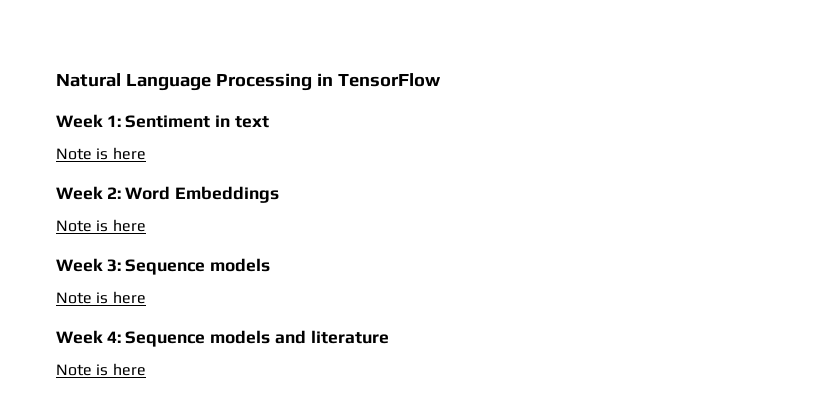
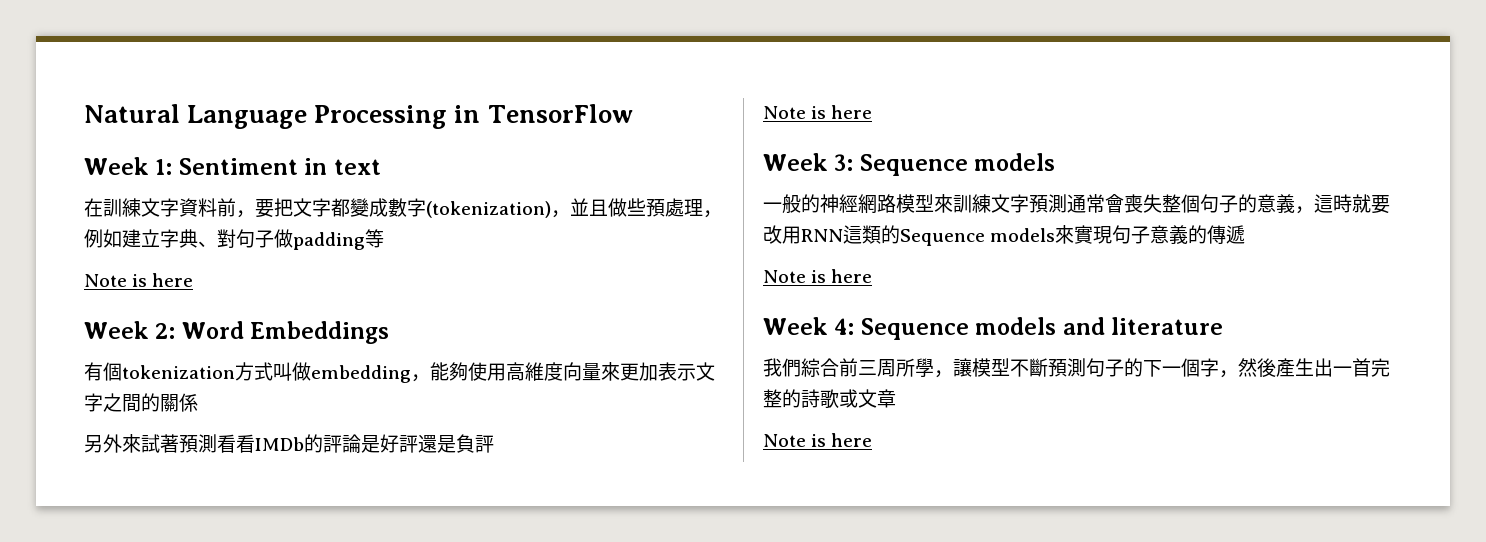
+ 在訓練文字資料前，要把文字都變成數字(tokenization)，並且做些預處理，例如建立字典、對句子做padding等
+ 有個tokenization方式叫做embedding，能夠使用高維度向量來更加表示文字之間的關係
+ 另外來試著預測看看IMDb的評論是好評還是負評
+ 一般的神經網路模型來訓練文字預測通常會喪失整個句子的意義，這時就要改用RNN這類的Sequence models來實現句子意義的傳遞
+ 我們綜合前三周所學，讓模型不斷預測句子的下一個字，然後產生出一首完整的詩歌或文章

